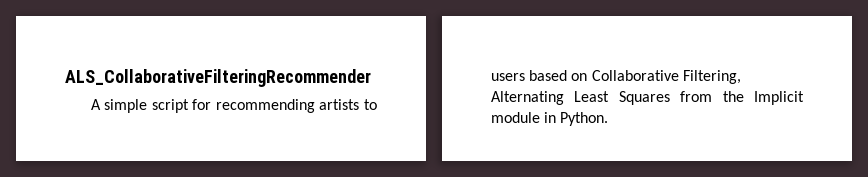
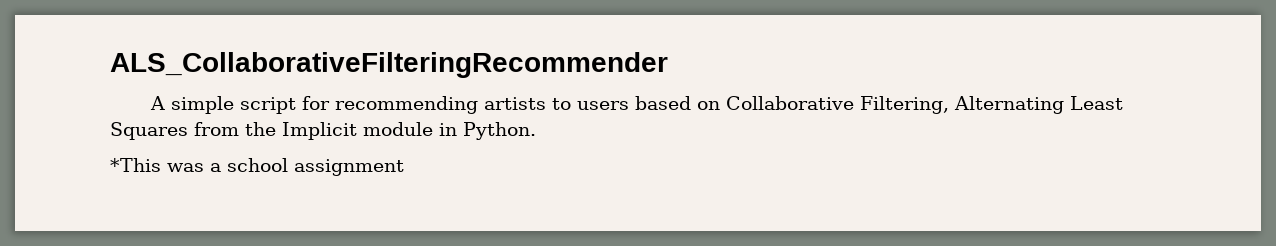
+ *This was a school assignment

